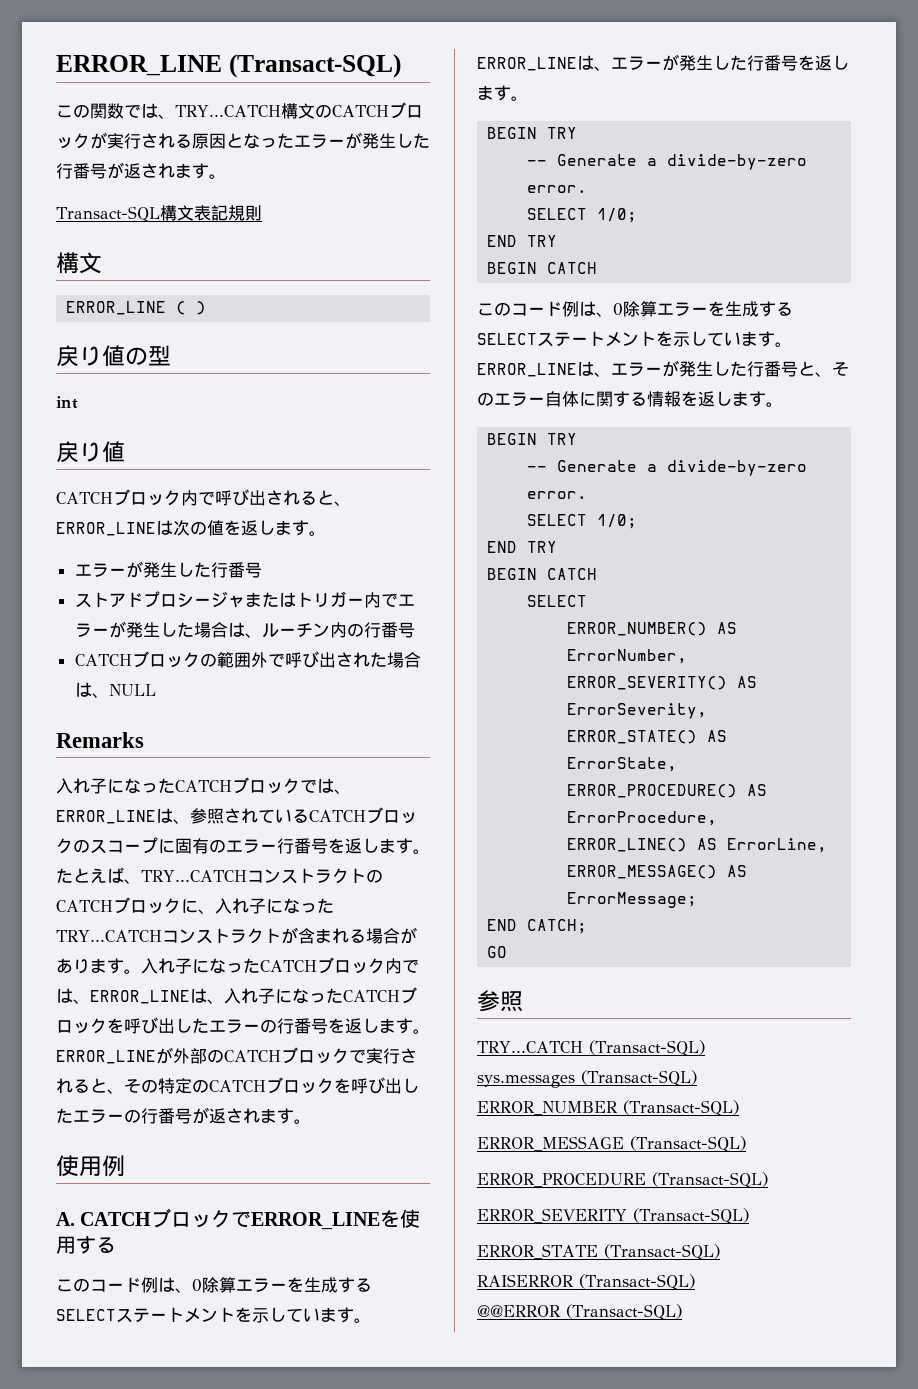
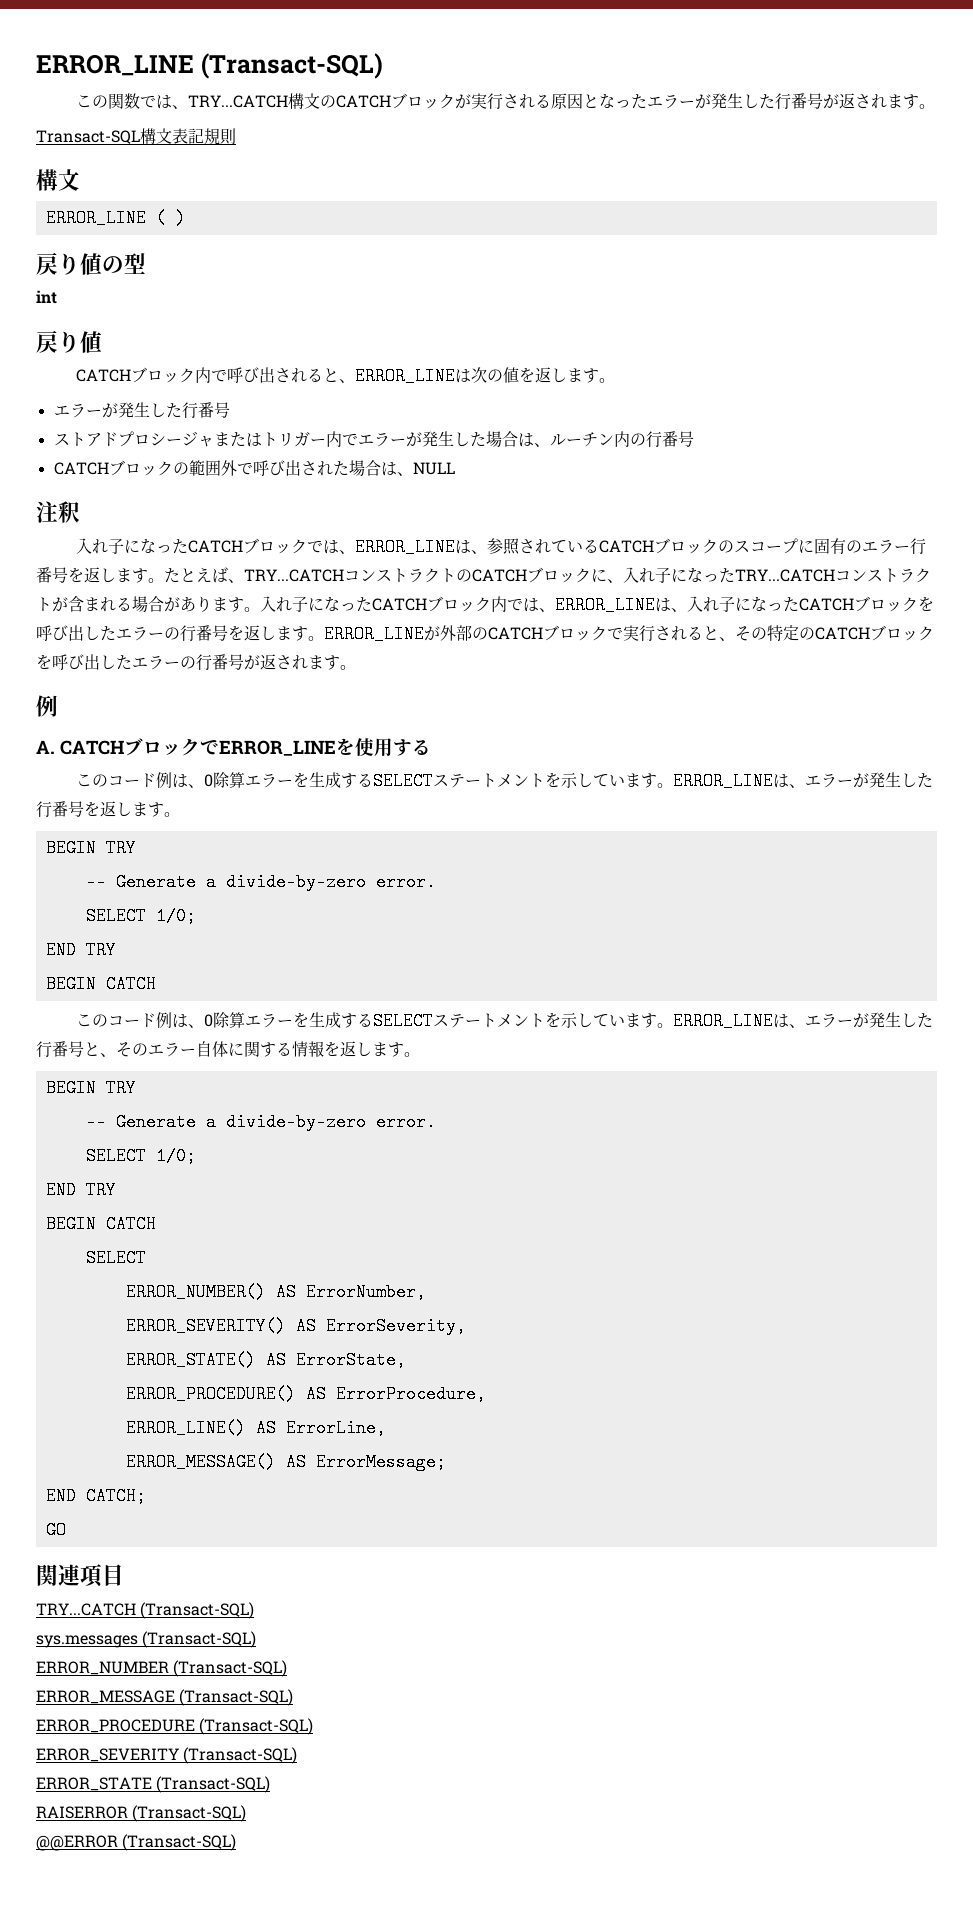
- Remarks
+ 注釈
  ERROR_LINEが外部のCATCHブロックで実行されると、その特定のCATCHブロックを呼び出したエラーの行番号が返されます。
- 使用例
+ 例
  GO
- 参照
+ 関連項目

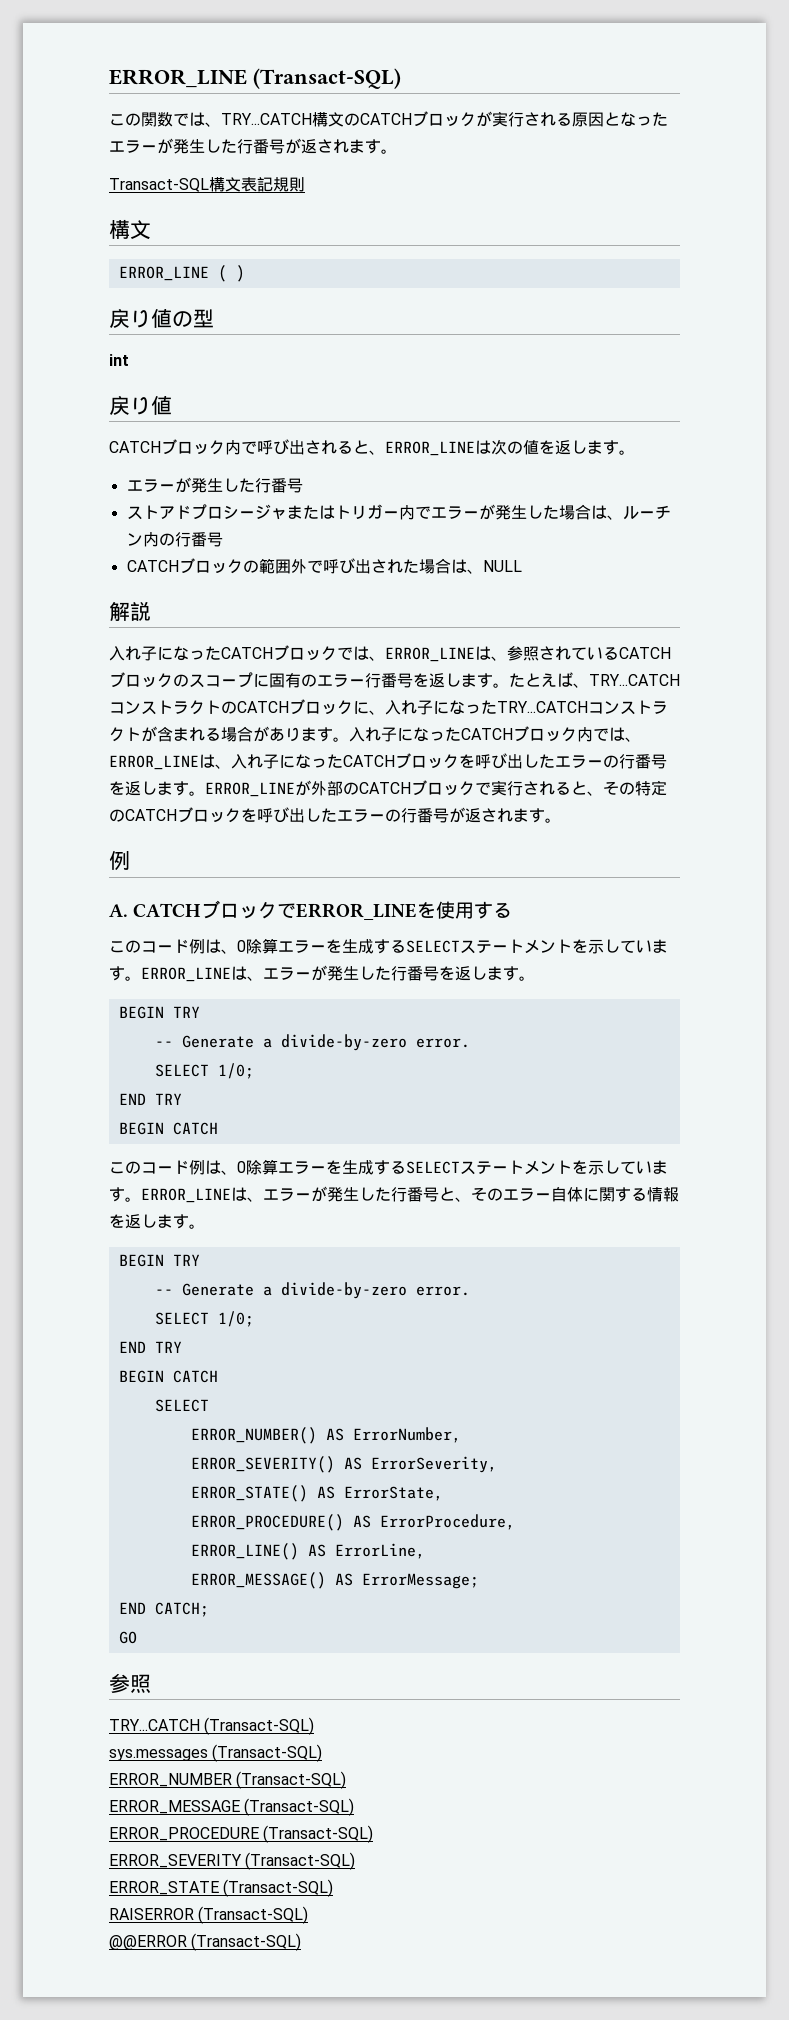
- 注釈
+ 解説
  GO
- 関連項目
+ 参照

